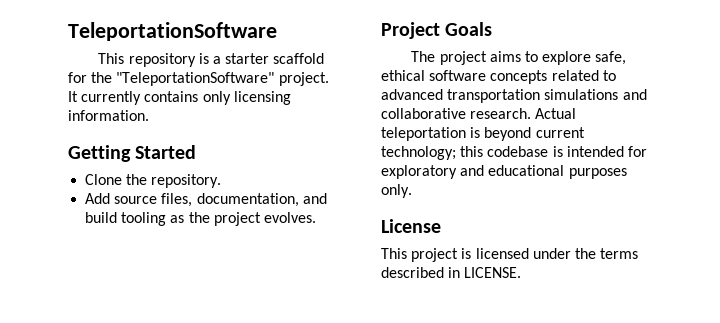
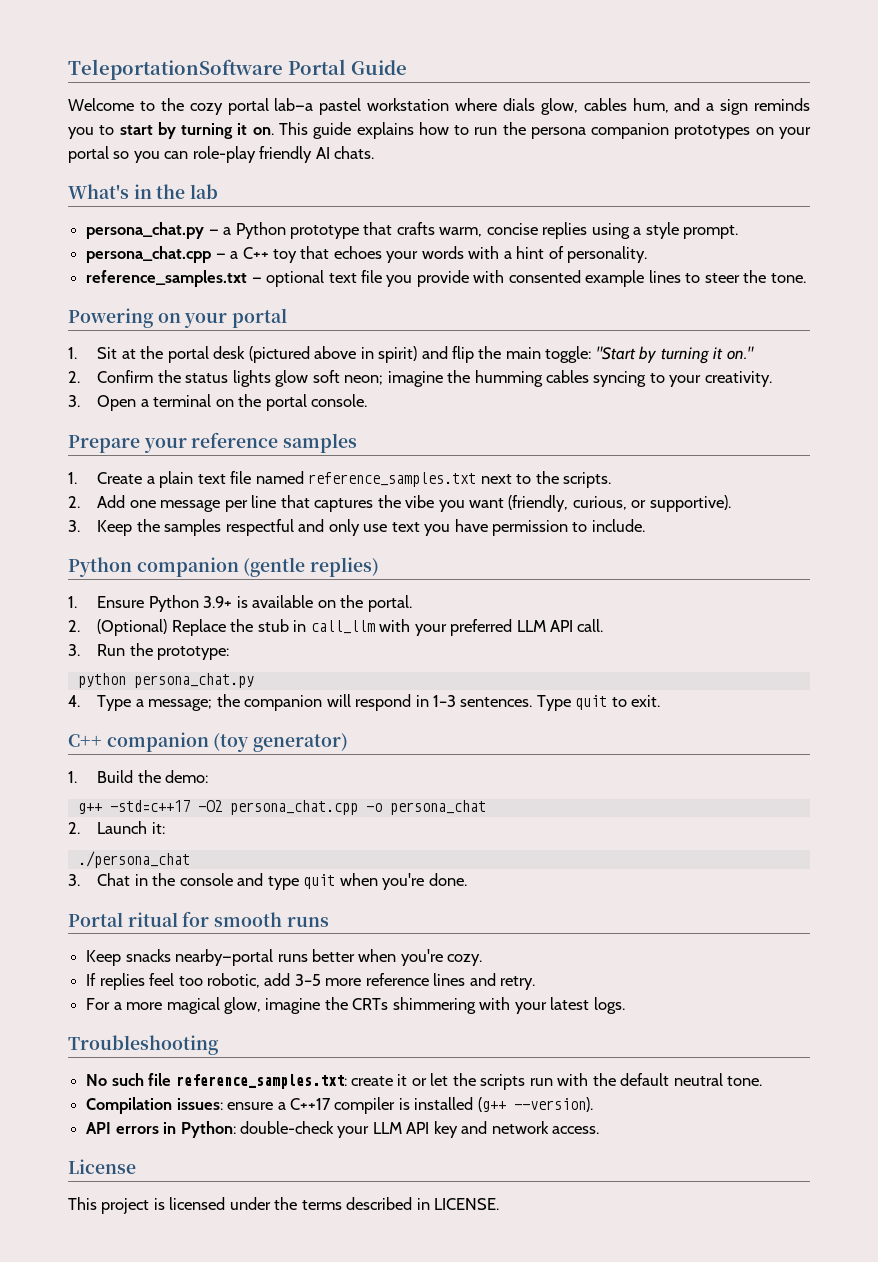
- TeleportationSoftware
- This repository is a starter scaffold for the "TeleportationSoftware" project. It currently contains only licensing information.
- Getting Started
- Clone the repository.
- Add source files, documentation, and build tooling as the project evolves.
- Project Goals
- The project aims to explore safe, ethical software concepts related to advanced transportation simulations and collaborative research. Actual teleportation is beyond current technology; this codebase is intended for exploratory and educational purposes only.
+ TeleportationSoftware Portal Guide
+ Welcome to the cozy portal lab—a pastel workstation where dials glow, cables hum, and a sign reminds you to start by turning it on. This guide explains how to run the persona companion prototypes on your portal so you can role-play friendly AI chats.
+ What's in the lab
+ persona_chat.py — a Python prototype that crafts warm, concise replies using a style prompt.
+ persona_chat.cpp — a C++ toy that echoes your words with a hint of personality.
+ reference_samples.txt — optional text file you provide with consented example lines to steer the tone.
+ Powering on your portal
+ 1. Sit at the portal desk (pictured above in spirit) and flip the main toggle: "Start by turning it on."
+ 2. Confirm the status lights glow soft neon; imagine the humming cables syncing to your creativity.
+ 3. Open a terminal on the portal console.
+ Prepare your reference samples
+ 1. Create a plain text file named reference_samples.txt next to the scripts.
+ 2. Add one message per line that captures the vibe you want (friendly, curious, or supportive).
+ 3. Keep the samples respectful and only use text you have permission to include.
+ Python companion (gentle replies)
+ 1. Ensure Python 3.9+ is available on the portal.
+ 2. (Optional) Replace the stub in call_llm with your preferred LLM API call.
+ 3. Run the prototype:
+ python persona_chat.py
+ 4. Type a message; the companion will respond in 1–3 sentences. Type quit to exit.
+ C++ companion (toy generator)
+ 1. Build the demo:
+ g++ -std=c++17 -O2 persona_chat.cpp -o persona_chat
+ 2. Launch it:
+ ./persona_chat
+ 3. Chat in the console and type quit when you're done.
+ Portal ritual for smooth runs
+ Keep snacks nearby—portal runs better when you're cozy.
+ If replies feel too robotic, add 3–5 more reference lines and retry.
+ For a more magical glow, imagine the CRTs shimmering with your latest logs.
+ Troubleshooting
+ No such file reference_samples.txt: create it or let the scripts run with the default neutral tone.
+ Compilation issues: ensure a C++17 compiler is installed (g++ --version).
+ API errors in Python: double-check your LLM API key and network access.

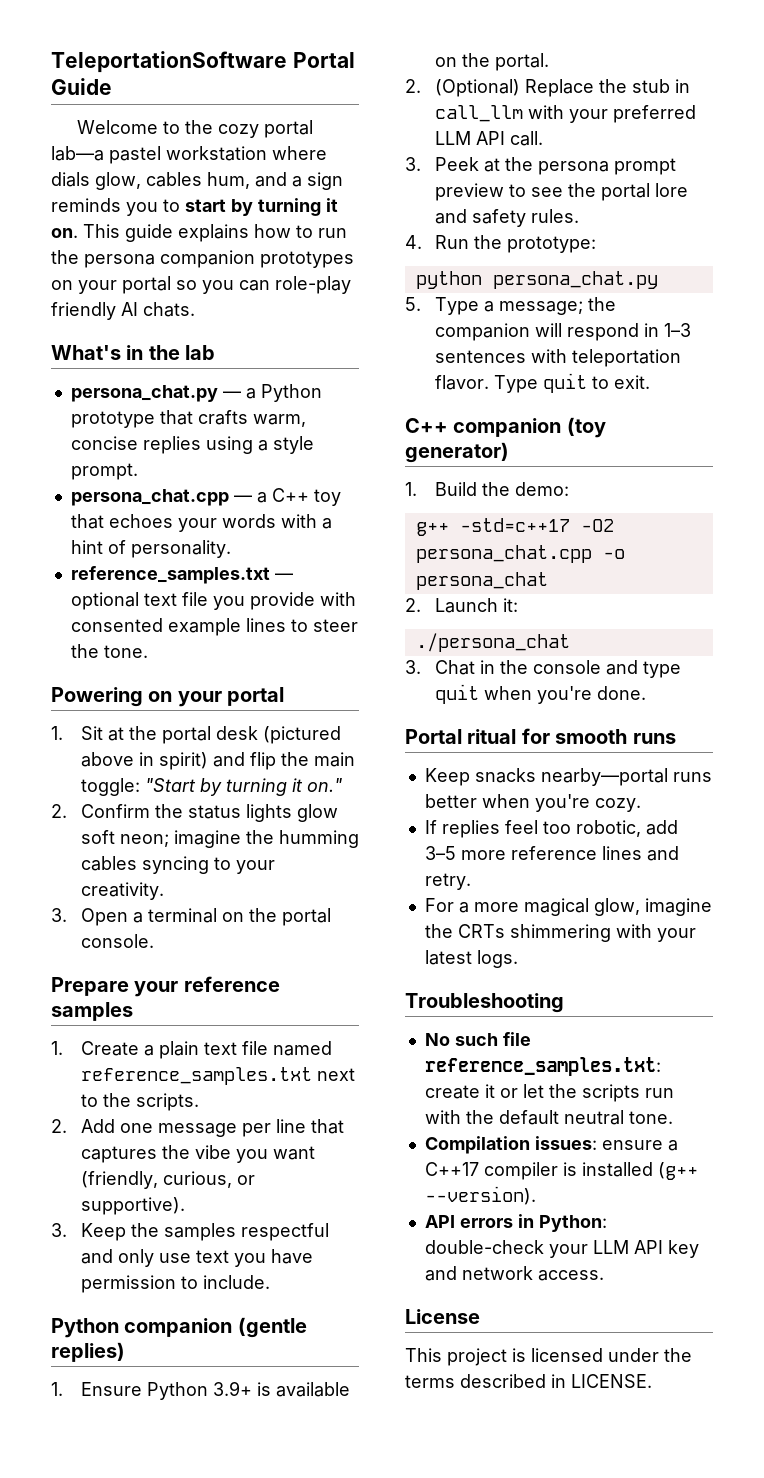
- 3. Run the prototype:
+ 3. Peek at the persona prompt preview to see the portal lore and safety rules.
+ 4. Run the prototype:
- 4. Type a message; the companion will respond in 1–3 sentences.
+ 5. Type a message; the companion will respond in 1–3 sentences with teleportation flavor.

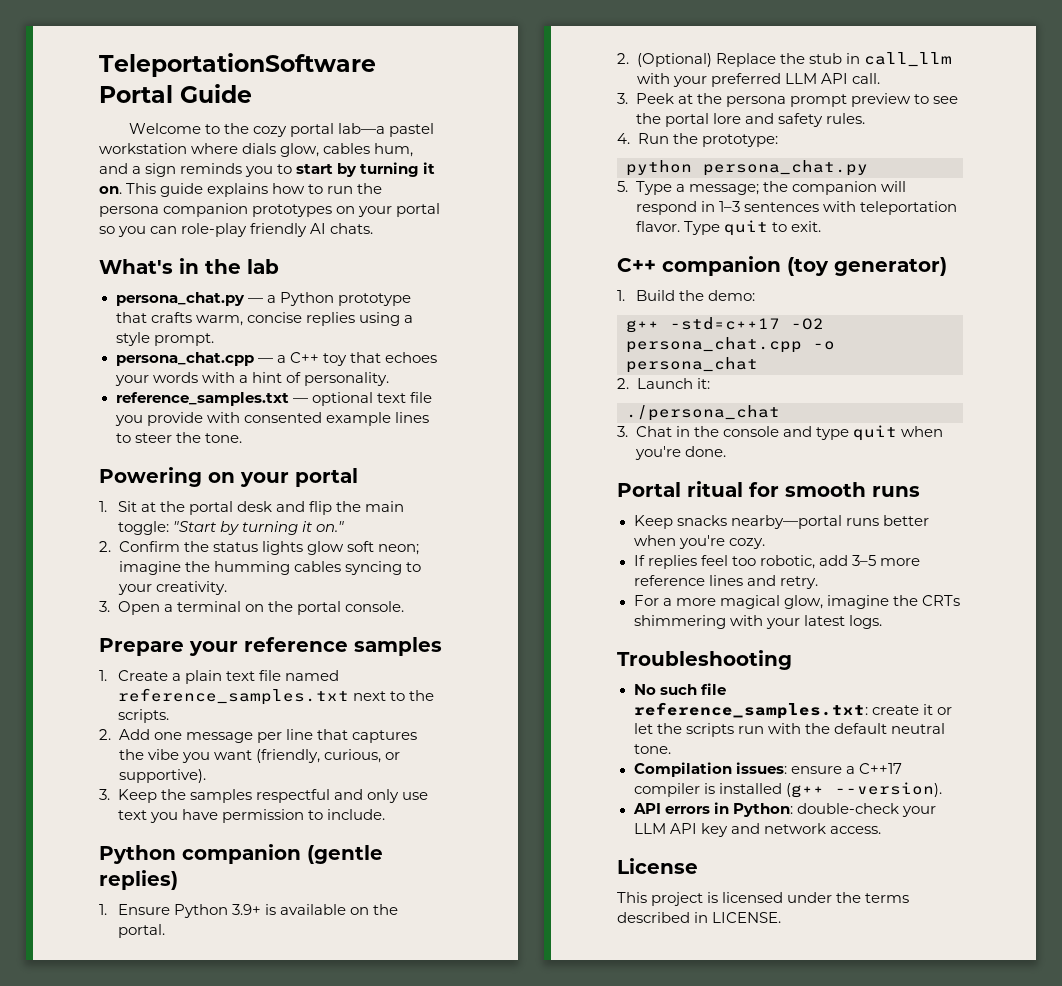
- 1. Sit at the portal desk (pictured above in spirit) and flip the main toggle: "Start by turning it on."
+ 1. Sit at the portal desk and flip the main toggle: "Start by turning it on."

